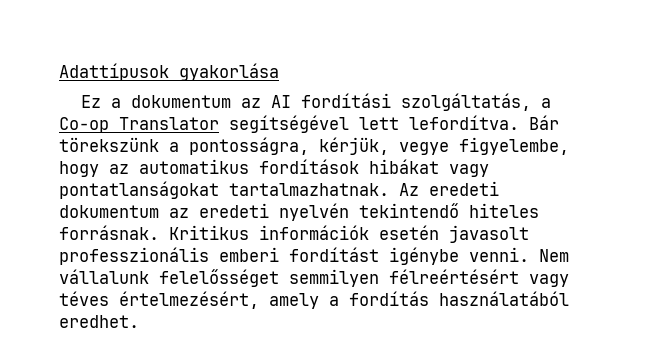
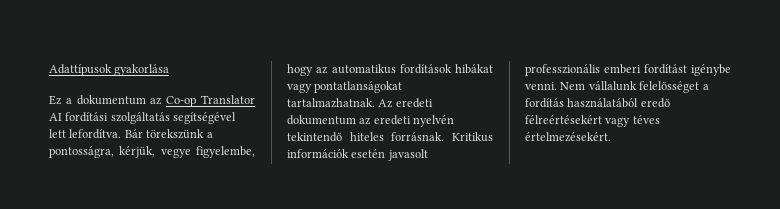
- Ez a dokumentum az AI fordítási szolgáltatás, a Co-op Translator segítségével lett lefordítva.
+ Ez a dokumentum az Co-op Translator AI fordítási szolgáltatás segítségével lett lefordítva.
- Nem vállalunk felelősséget semmilyen félreértésért vagy téves értelmezésért, amely a fordítás használatából eredhet.
+ Nem vállalunk felelősséget a fordítás használatából eredő félreértésekért vagy téves értelmezésekért.

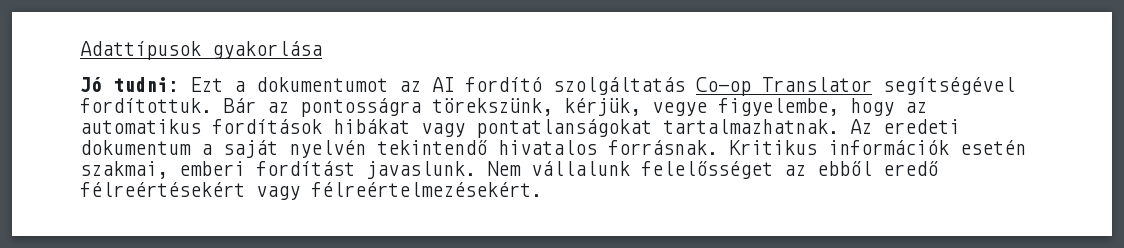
- Ez a dokumentum az Co-op Translator AI fordítási szolgáltatás segítségével lett lefordítva. Bár törekszünk a pontosságra, kérjük, vegye figyelembe, hogy az automatikus fordítások hibákat vagy pontatlanságokat tartalmazhatnak.
+ Jó tudni: Ezt a dokumentumot az AI fordító szolgáltatás Co-op Translator segítségével fordítottuk. Bár az pontosságra törekszünk, kérjük, vegye figyelembe, hogy az automatikus fordítások hibákat vagy pontatlanságokat tartalmazhatnak.
- Az eredeti dokumentum az eredeti nyelvén tekintendő hiteles forrásnak.
+ Az eredeti dokumentum a saját nyelvén tekintendő hivatalos forrásnak.
- Kritikus információk esetén javasolt professzionális emberi fordítást igénybe venni. Nem vállalunk felelősséget a fordítás használatából eredő félreértésekért vagy téves értelmezésekért.
+ Kritikus információk esetén szakmai, emberi fordítást javaslunk. Nem vállalunk felelősséget az ebből eredő félreértésekért vagy félreértelmezésekért.

